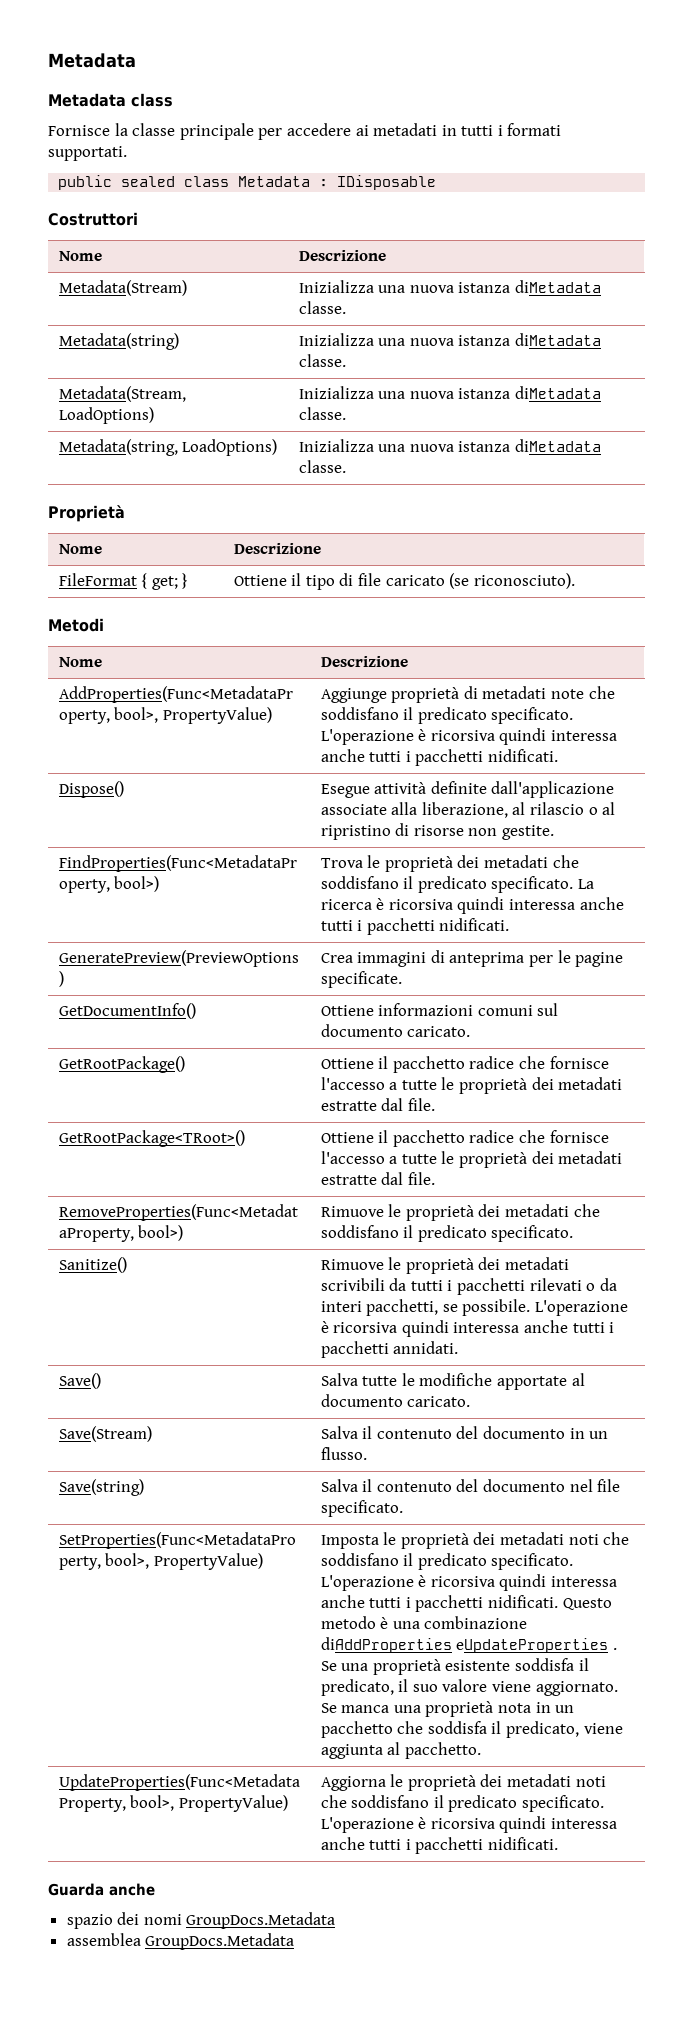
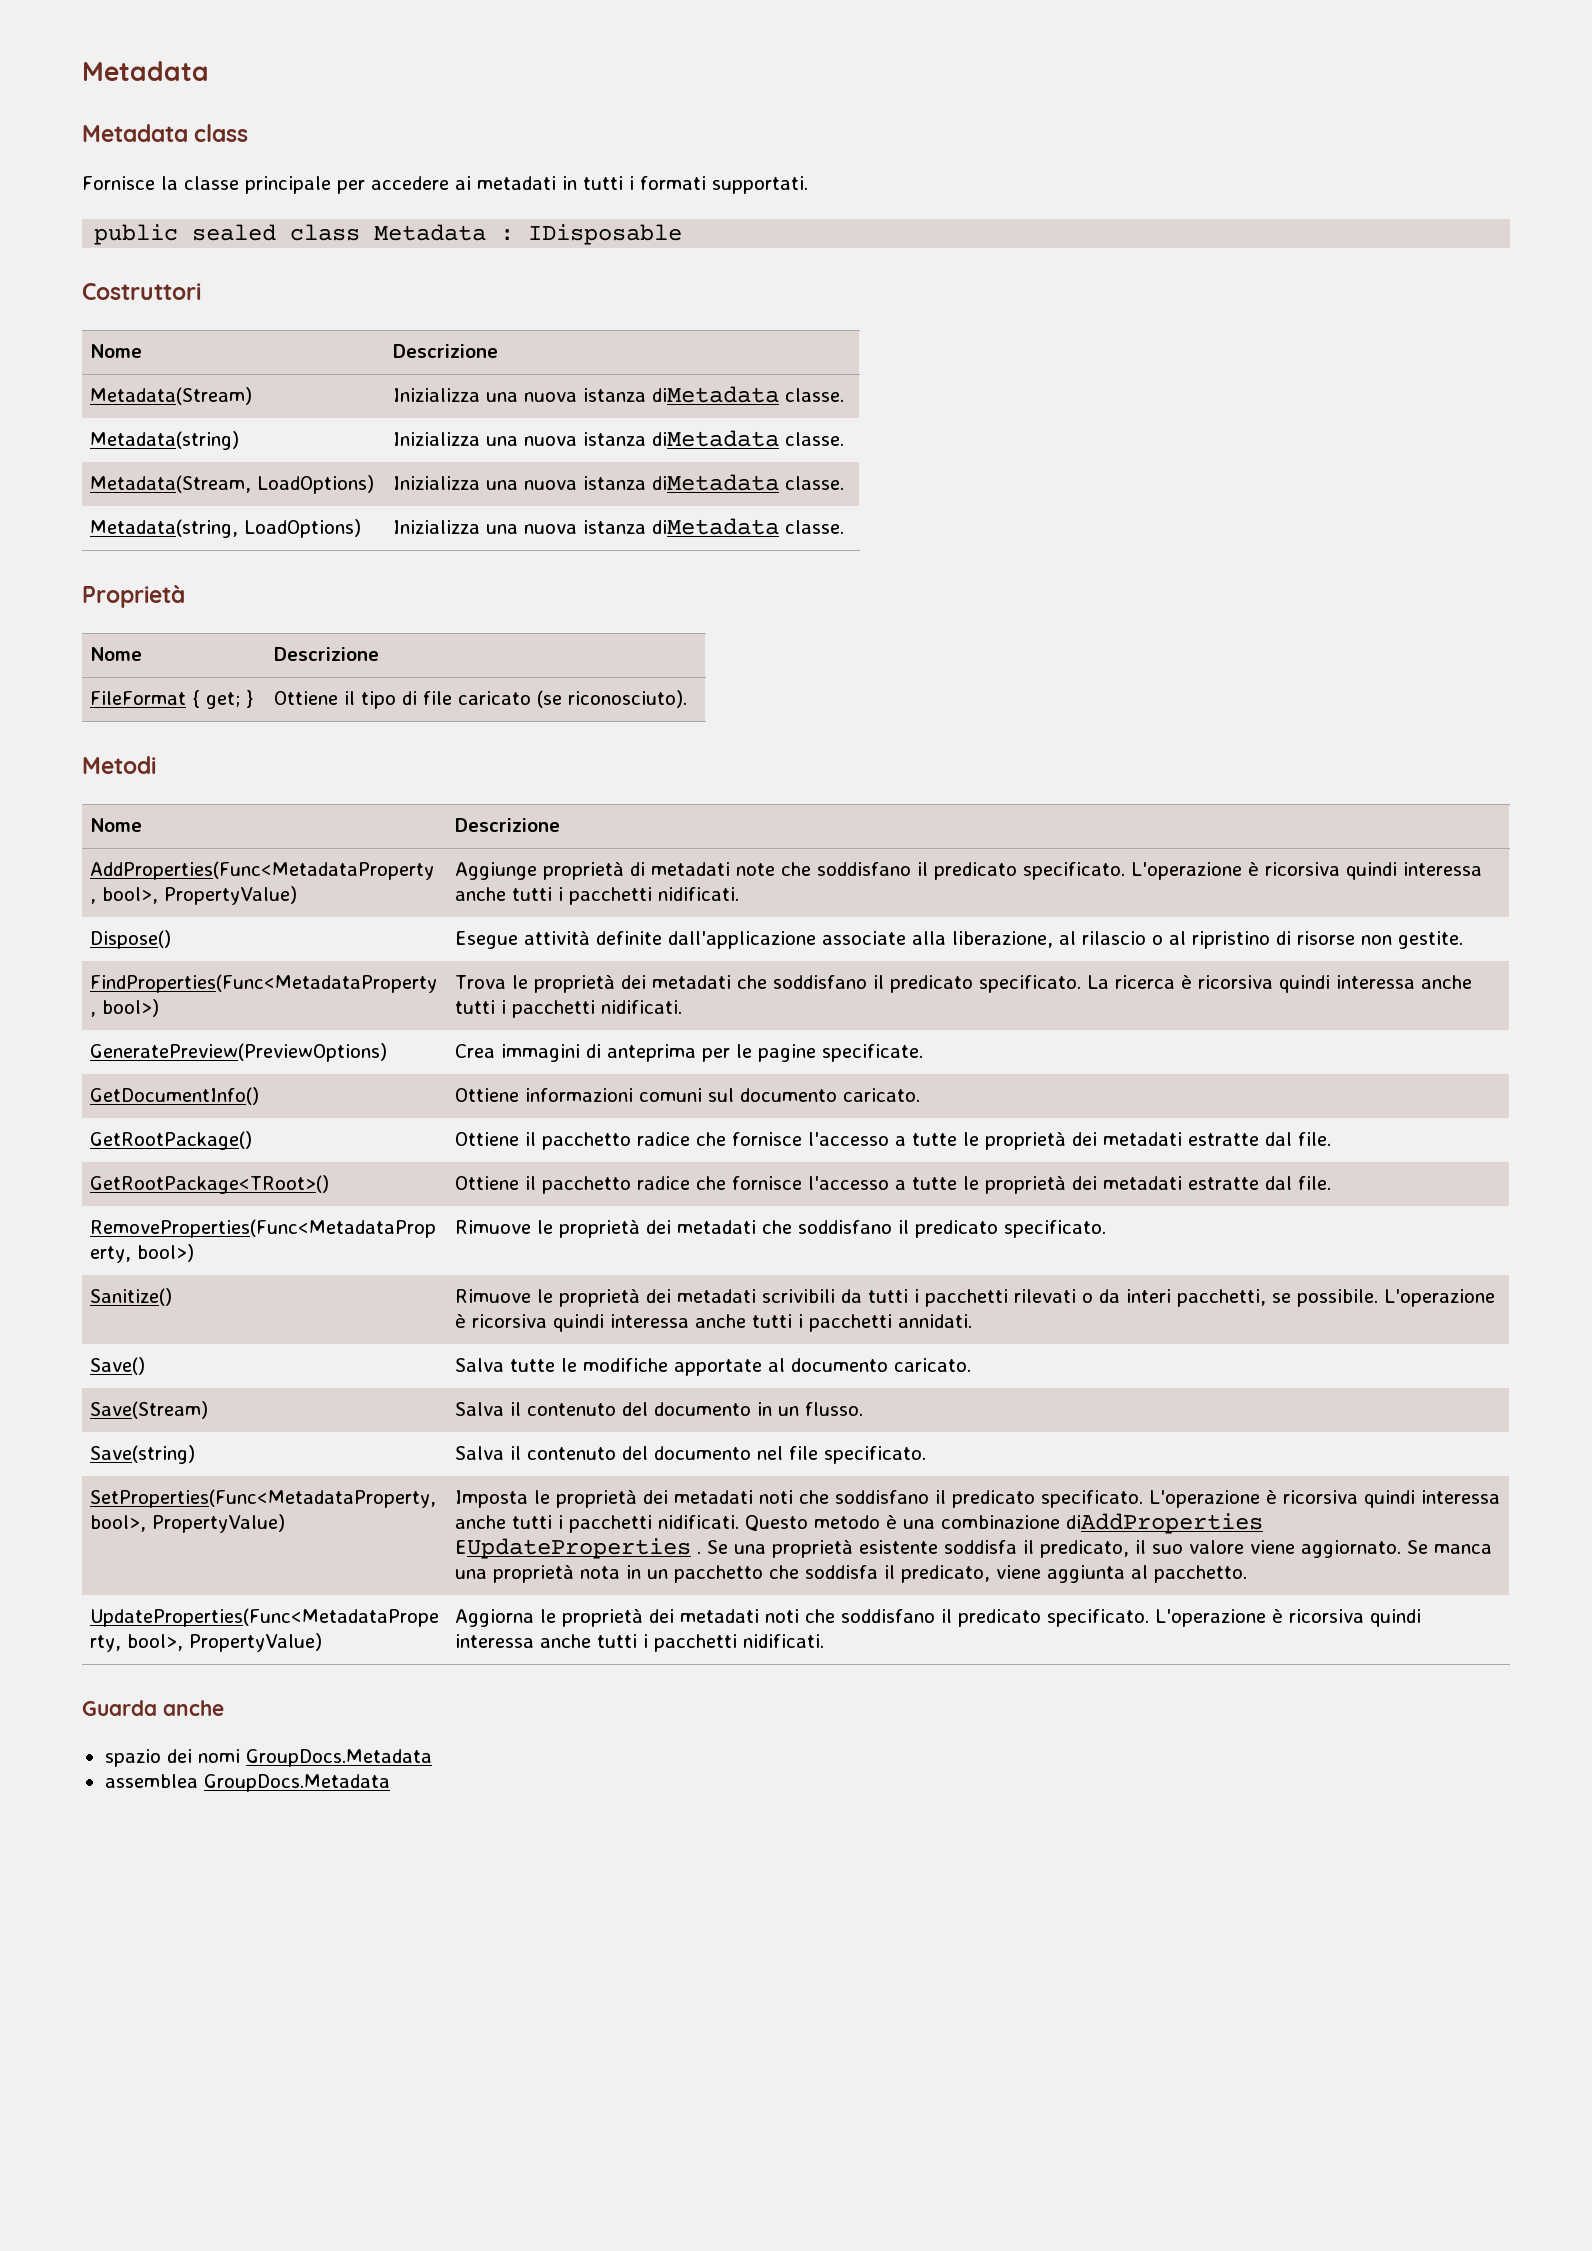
- Questo metodo è una combinazione diAddProperties eUpdateProperties .
+ Questo metodo è una combinazione diAddProperties EUpdateProperties .

